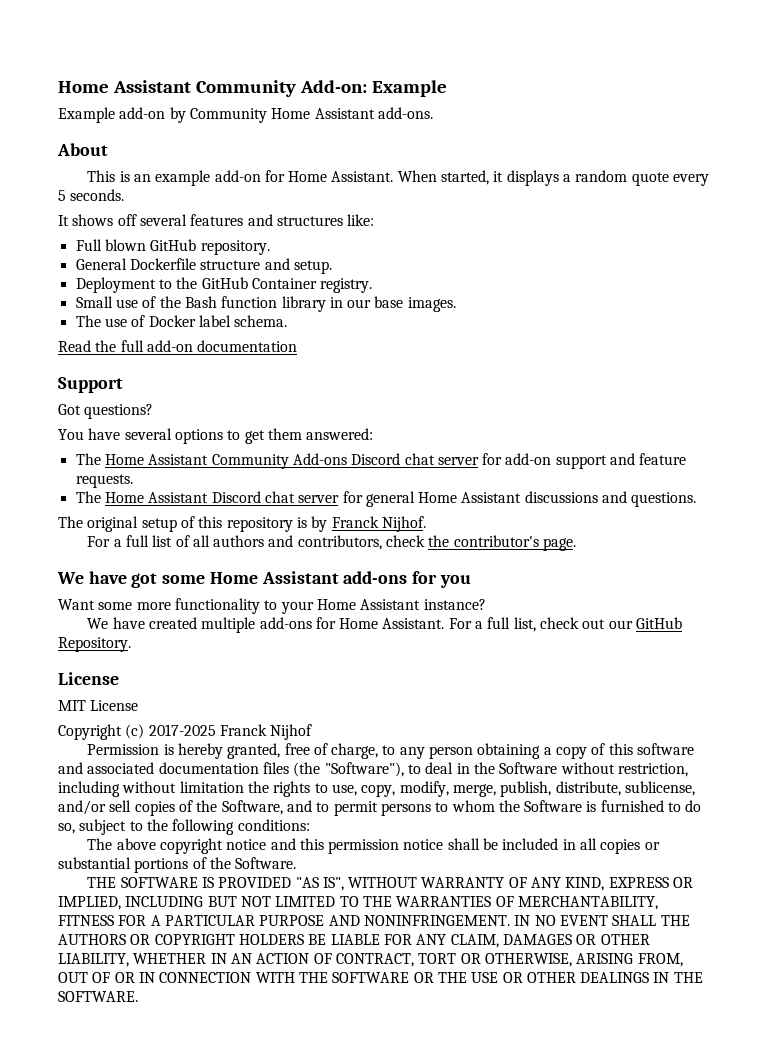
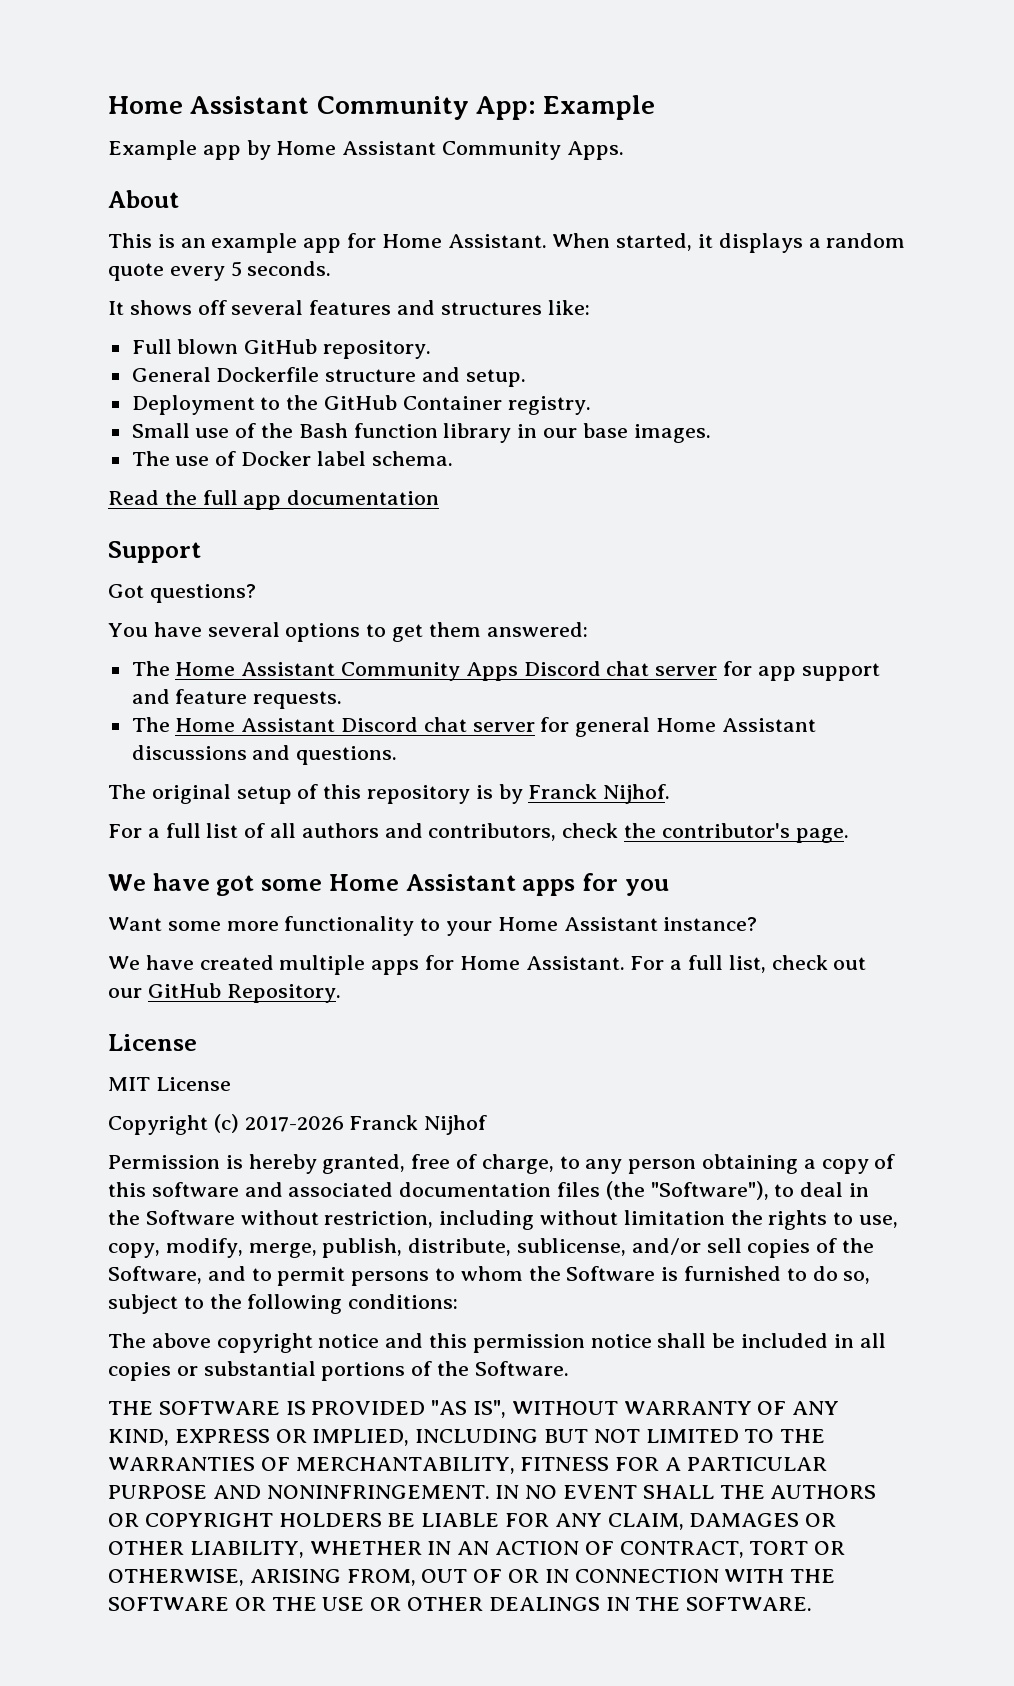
- Home Assistant Community Add-on: Example
+ Home Assistant Community App: Example
- Example add-on by Community Home Assistant add-ons.
+ Example app by Home Assistant Community Apps.
- This is an example add-on for Home Assistant.
+ This is an example app for Home Assistant.
- Read the full add-on documentation
+ Read the full app documentation
- The Home Assistant Community Add-ons Discord chat server for add-on support and feature requests.
+ The Home Assistant Community Apps Discord chat server for app support and feature requests.
- We have got some Home Assistant add-ons for you
+ We have got some Home Assistant apps for you
- We have created multiple add-ons for Home Assistant.
+ We have created multiple apps for Home Assistant.
- Copyright (c) 2017-2025 Franck Nijhof
+ Copyright (c) 2017-2026 Franck Nijhof

